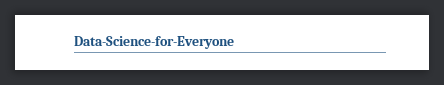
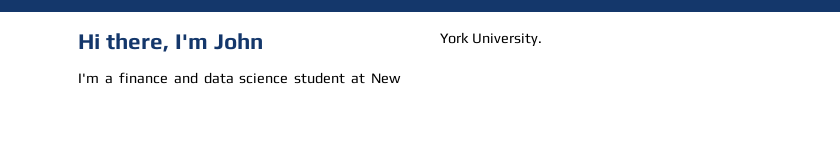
- Data-Science-for-Everyone
+ Hi there, I'm John
+ I'm a finance and data science student at New York University.

